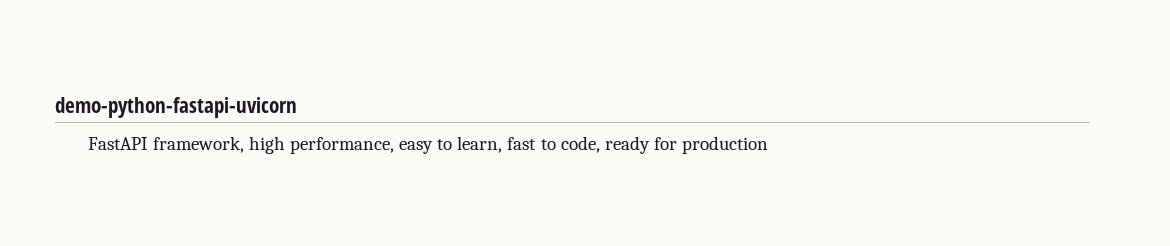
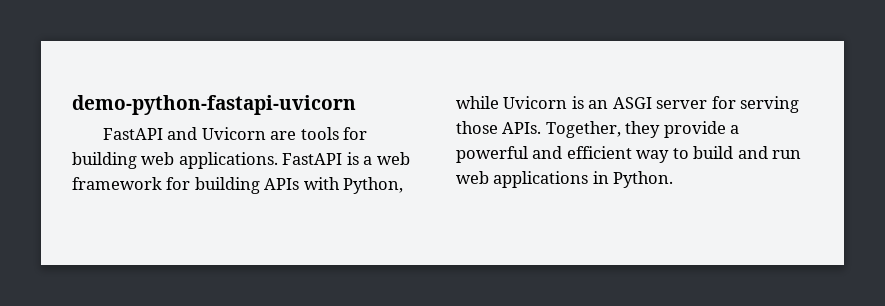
- FastAPI framework, high performance, easy to learn, fast to code, ready for production
+ FastAPI and Uvicorn are tools for building web applications. FastAPI is a web framework for building APIs with Python, while Uvicorn is an ASGI server for serving those APIs. Together, they provide a powerful and efficient way to build and run web applications in Python.

